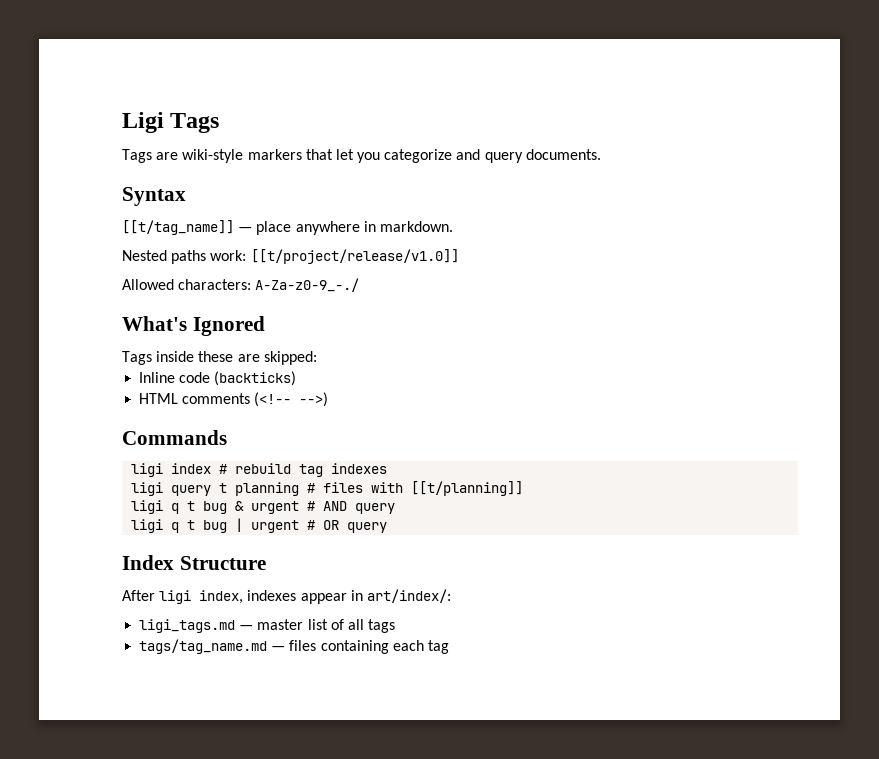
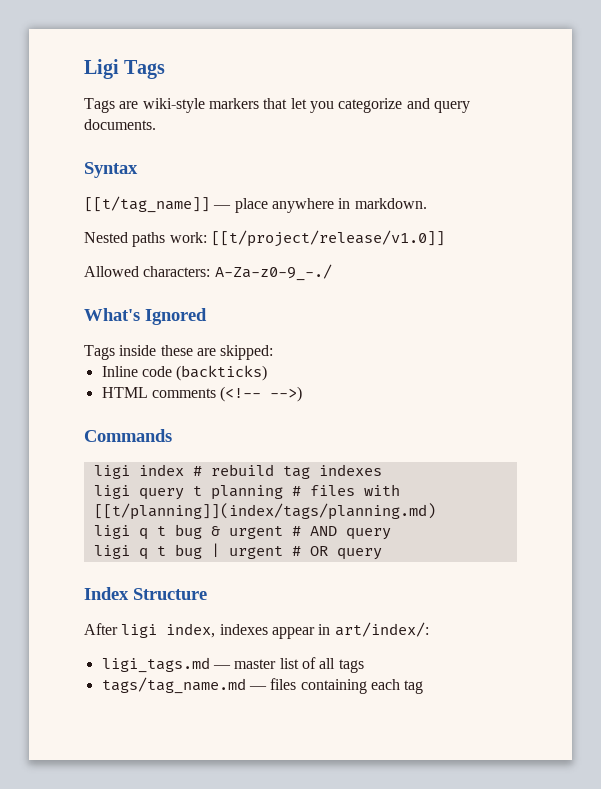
- ligi query t planning # files with [[t/planning]]
+ ligi query t planning # files with [[t/planning]](index/tags/planning.md)

